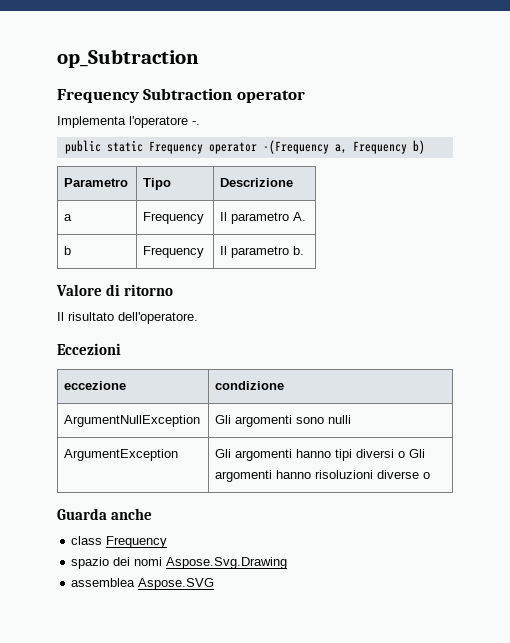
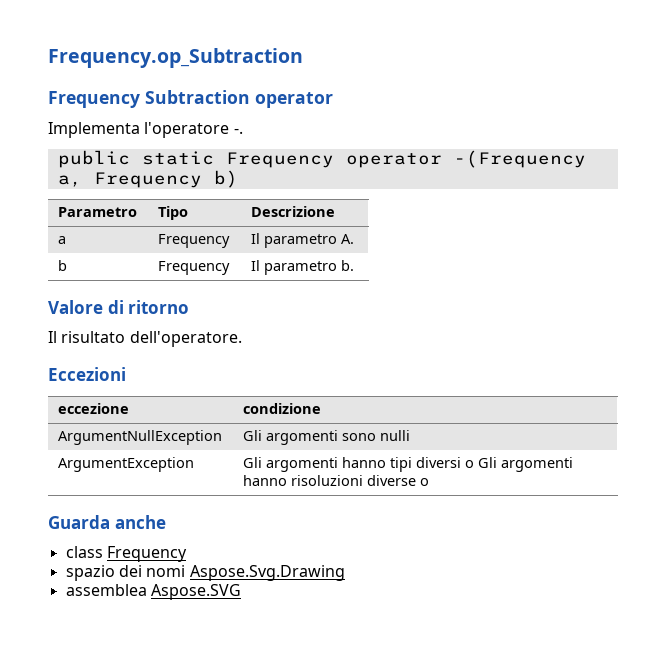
- op_Subtraction
+ Frequency.op_Subtraction

